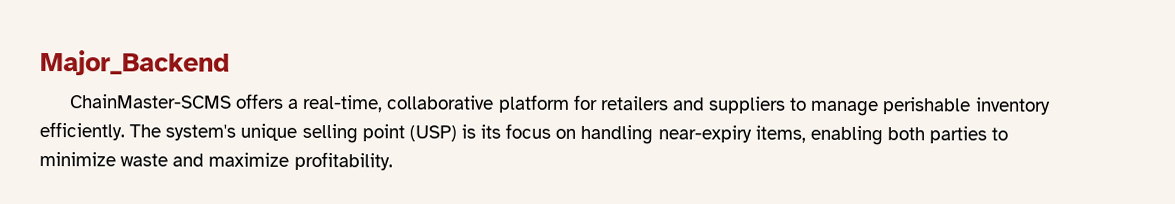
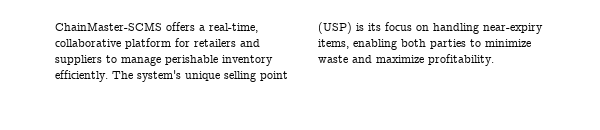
- Major_Backend

